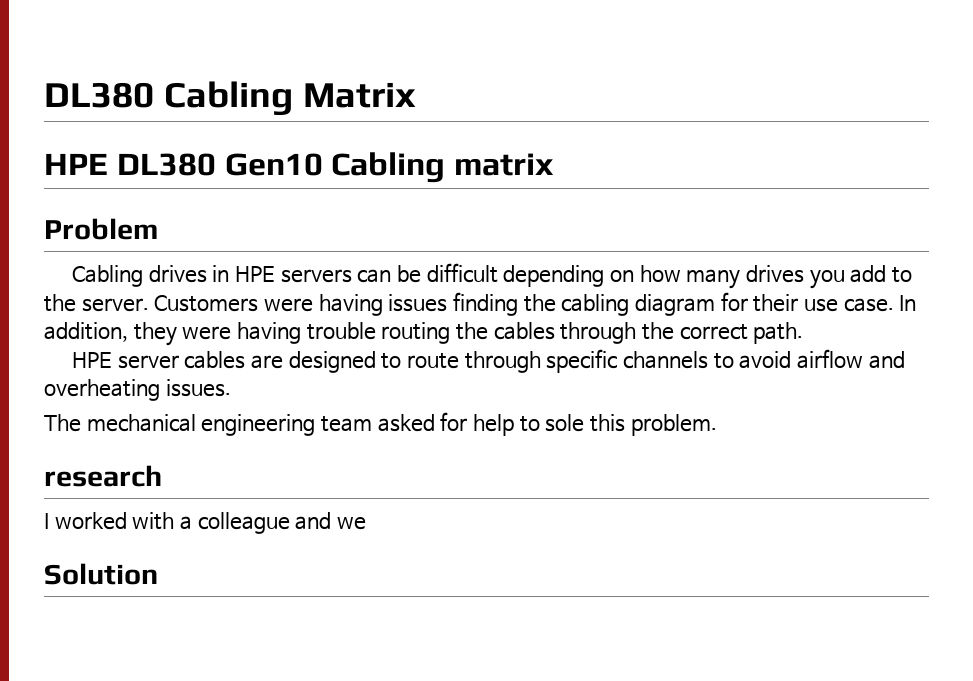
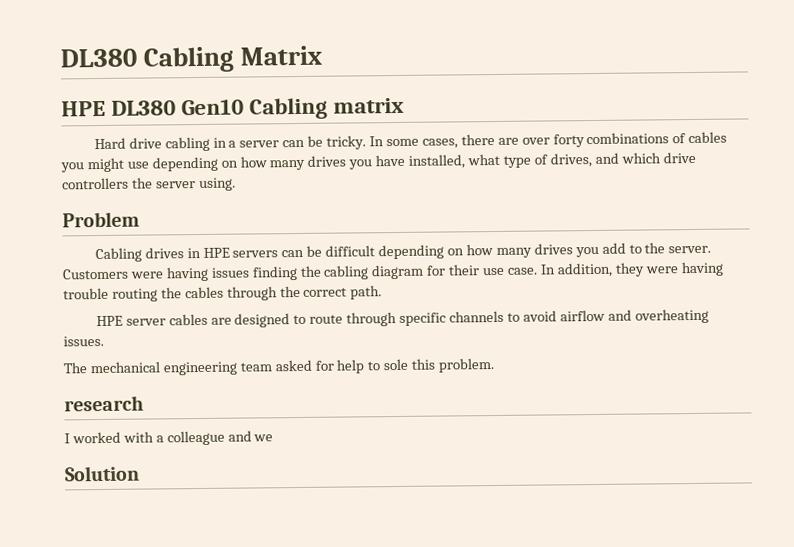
+ Hard drive cabling in a server can be tricky. In some cases, there are over forty combinations of cables you might use depending on how many drives you have installed, what type of drives, and which drive controllers the server using.

